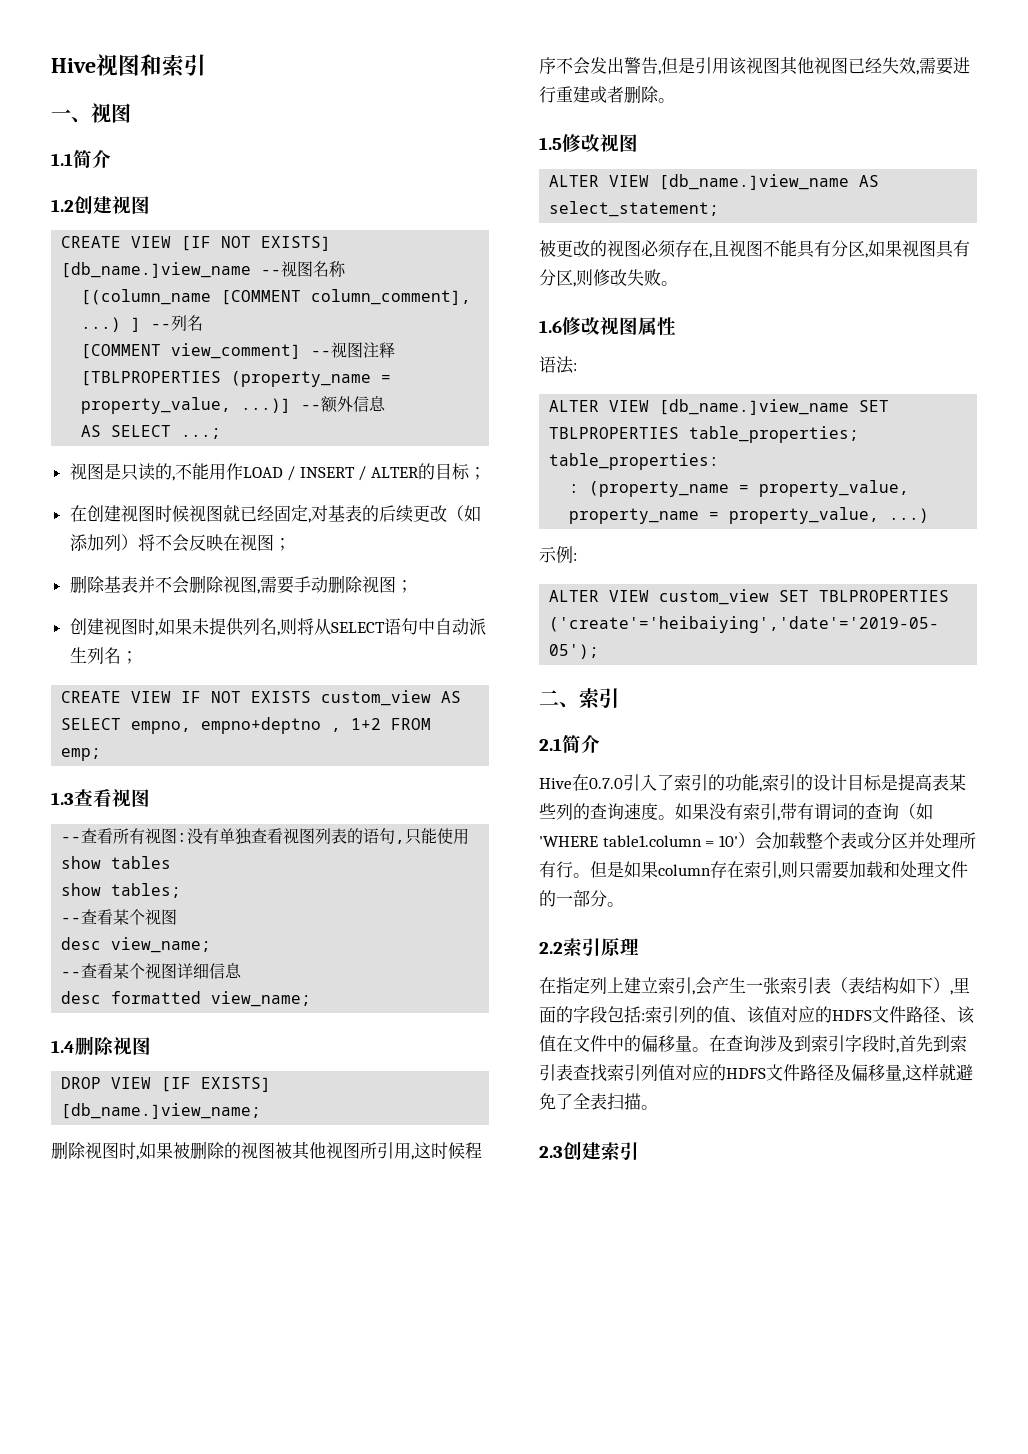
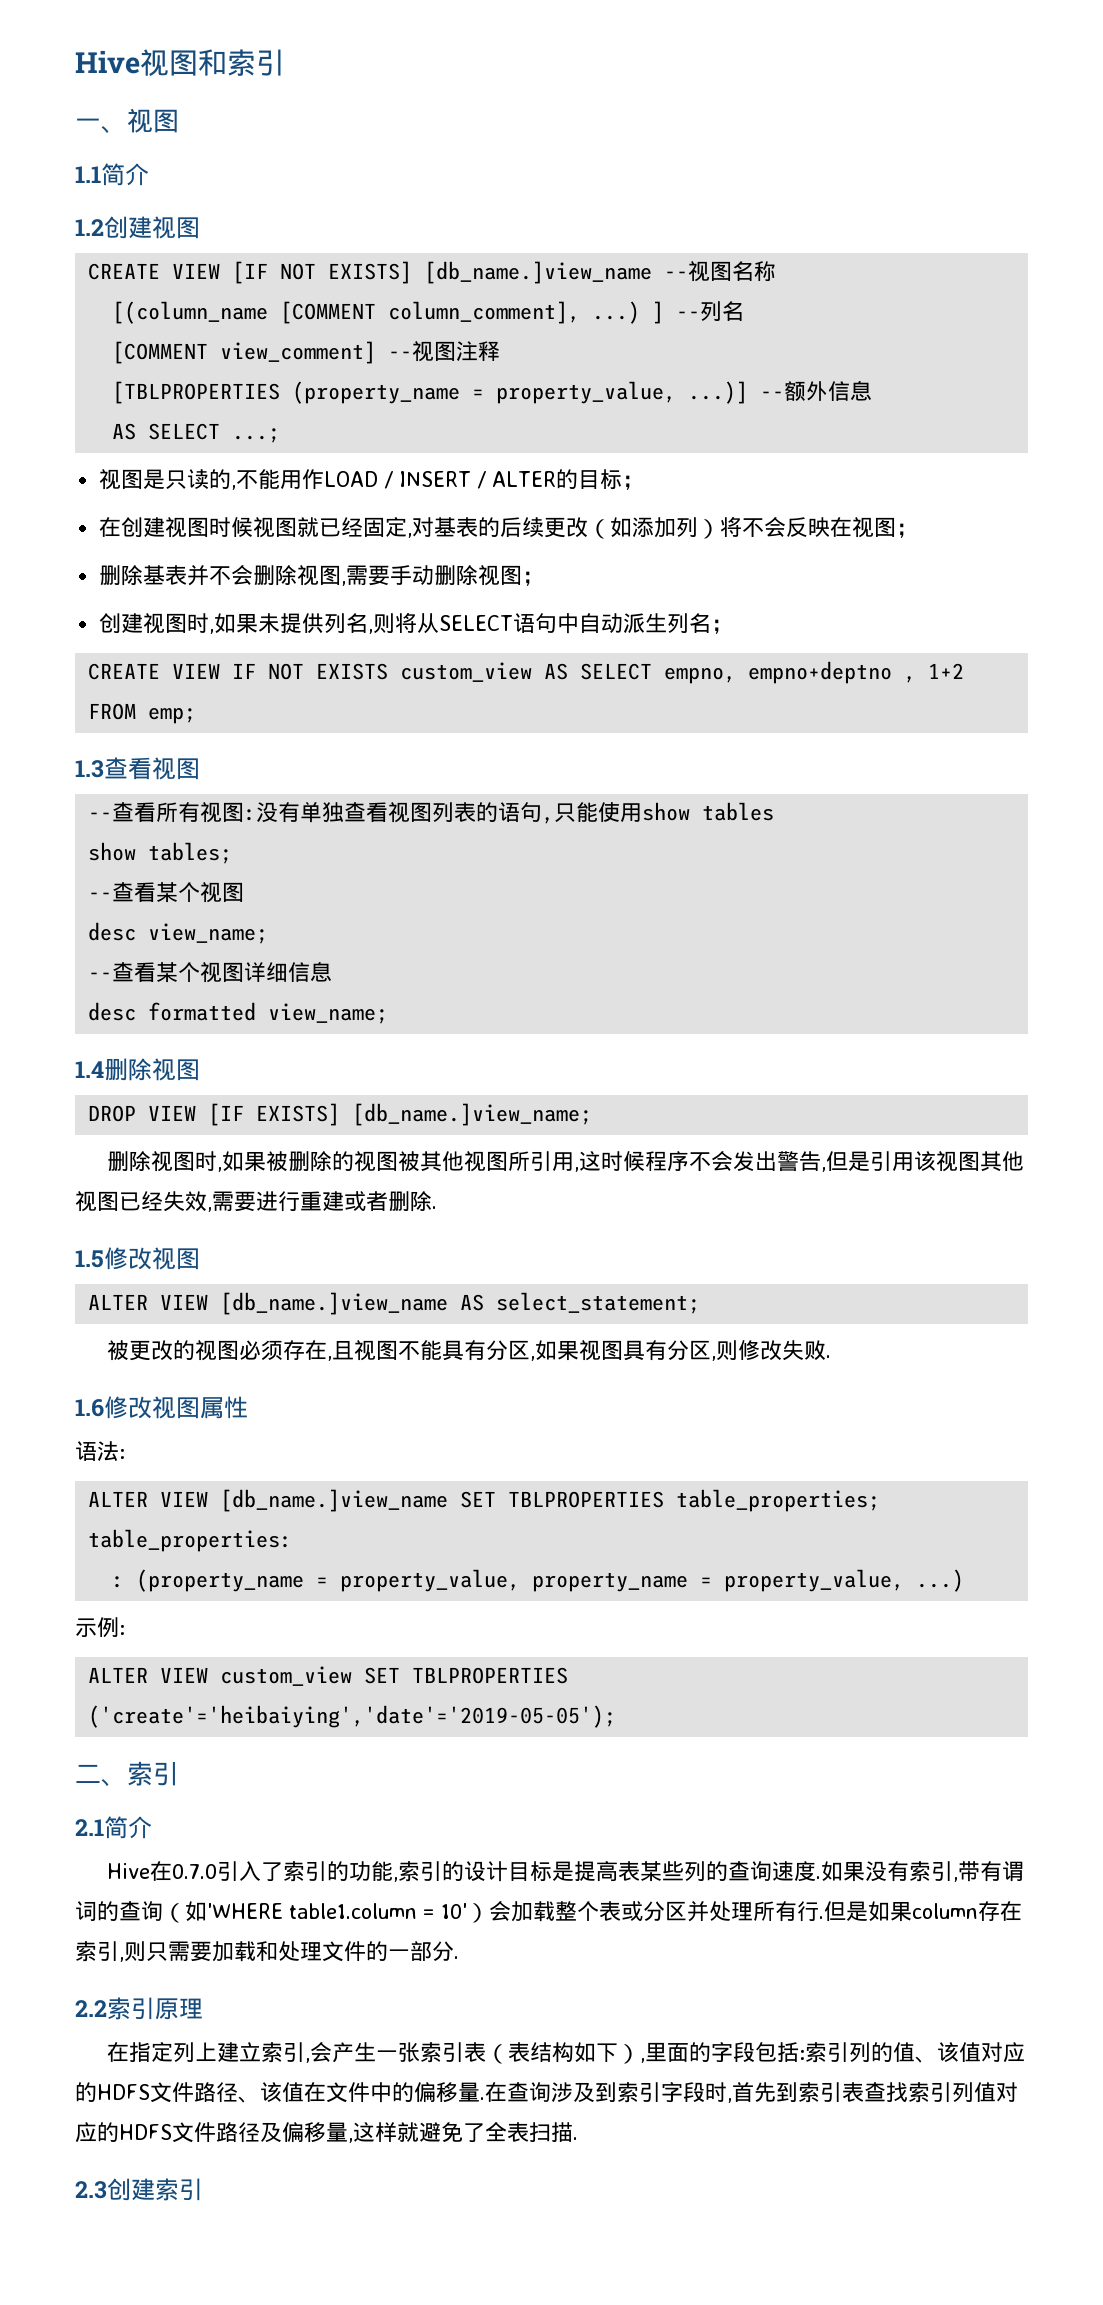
- 删除视图时,如果被删除的视图被其他视图所引用,这时候程序不会发出警告,但是引用该视图其他视图已经失效,需要进行重建或者删除。
+ 删除视图时,如果被删除的视图被其他视图所引用,这时候程序不会发出警告,但是引用该视图其他视图已经失效,需要进行重建或者删除.
- 被更改的视图必须存在,且视图不能具有分区,如果视图具有分区,则修改失败。
+ 被更改的视图必须存在,且视图不能具有分区,如果视图具有分区,则修改失败.
- Hive在0.7.0引入了索引的功能,索引的设计目标是提高表某些列的查询速度。
+ Hive在0.7.0引入了索引的功能,索引的设计目标是提高表某些列的查询速度.
- 如果没有索引,带有谓词的查询（如'WHERE table1.column = 10'）会加载整个表或分区并处理所有行。
+ 如果没有索引,带有谓词的查询（如'WHERE table1.column = 10'）会加载整个表或分区并处理所有行.
- 但是如果column存在索引,则只需要加载和处理文件的一部分。
+ 但是如果column存在索引,则只需要加载和处理文件的一部分.
- 在指定列上建立索引,会产生一张索引表（表结构如下）,里面的字段包括:索引列的值、该值对应的HDFS文件路径、该值在文件中的偏移量。
+ 在指定列上建立索引,会产生一张索引表（表结构如下）,里面的字段包括:索引列的值、该值对应的HDFS文件路径、该值在文件中的偏移量.
- 在查询涉及到索引字段时,首先到索引表查找索引列值对应的HDFS文件路径及偏移量,这样就避免了全表扫描。
+ 在查询涉及到索引字段时,首先到索引表查找索引列值对应的HDFS文件路径及偏移量,这样就避免了全表扫描.

